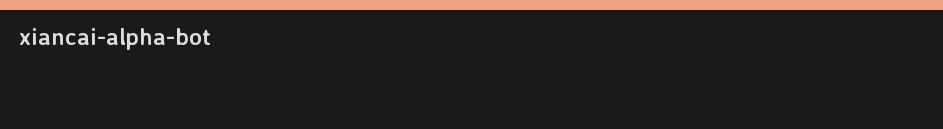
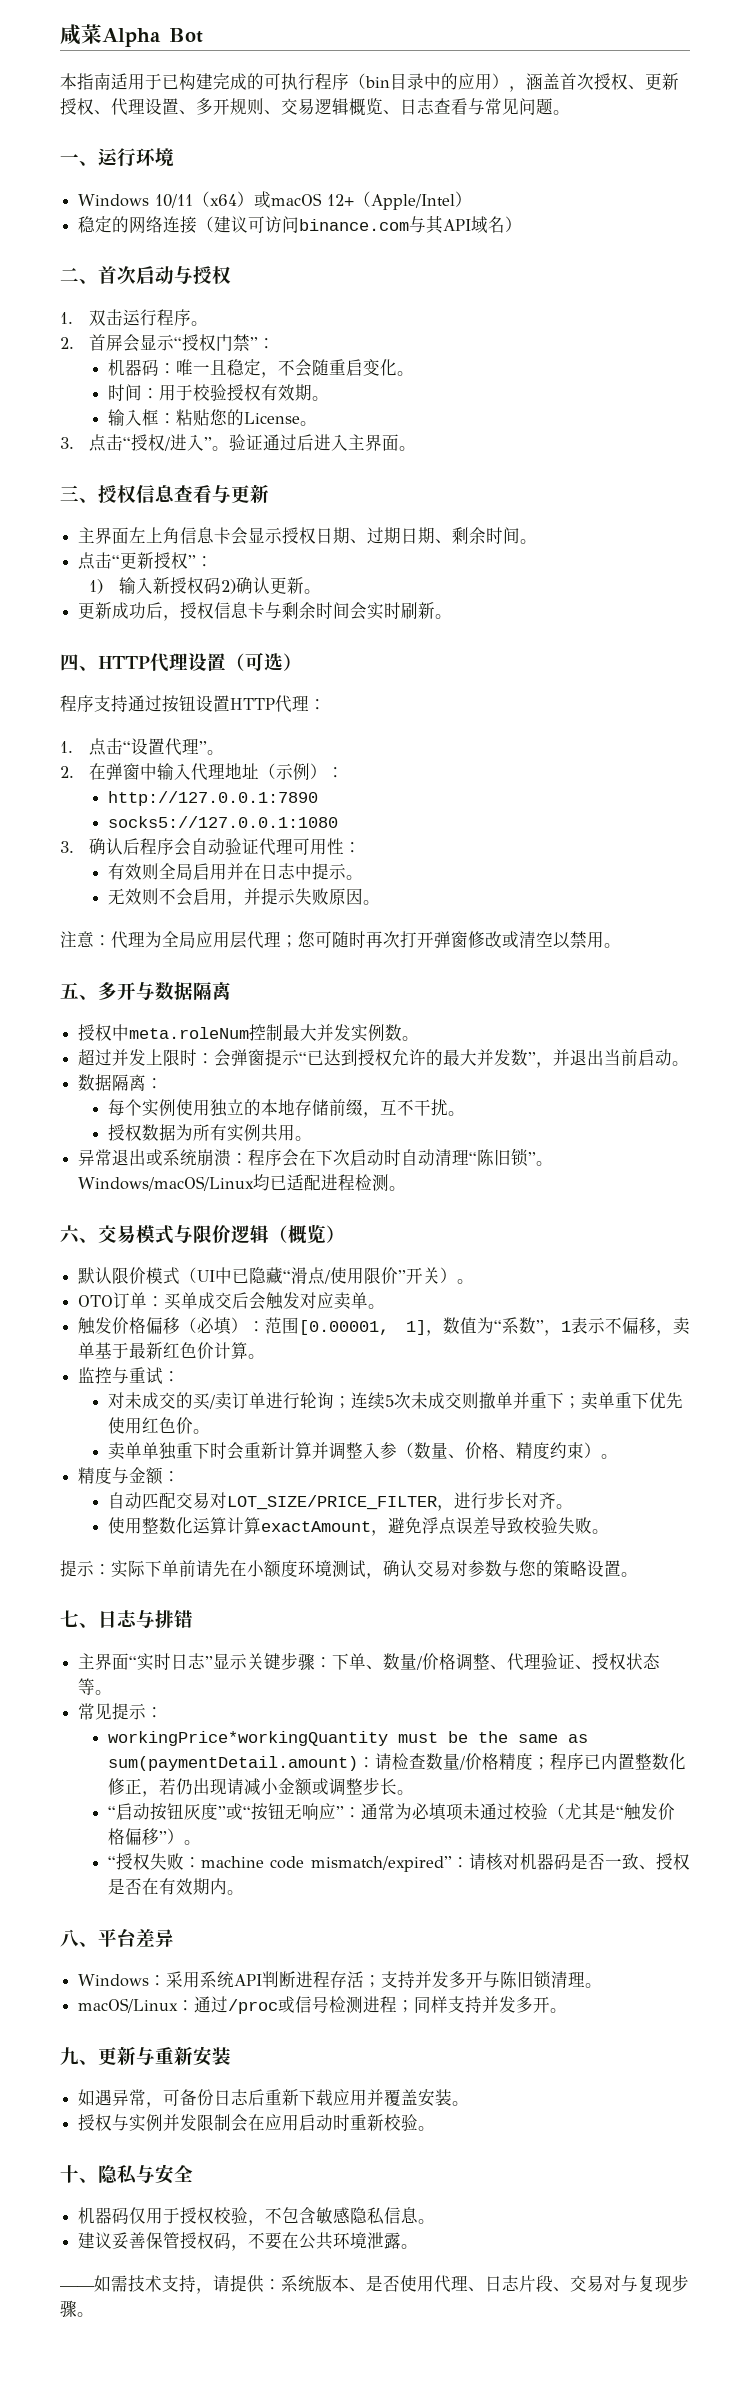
- xiancai-alpha-bot
+ 咸菜Alpha Bot
+ 本指南适用于已构建完成的可执行程序（bin目录中的应用），涵盖首次授权、更新授权、代理设置、多开规则、交易逻辑概览、日志查看与常见问题。
+ 一、运行环境
+ Windows 10/11（x64）或macOS 12+（Apple/Intel）
+ 稳定的网络连接（建议可访问binance.com与其API域名）
+ 二、首次启动与授权
+ 1.双击运行程序。
+ 2.首屏会显示“授权门禁”：
+ 机器码：唯一且稳定，不会随重启变化。
+ 时间：用于校验授权有效期。
+ 输入框：粘贴您的License。
+ 3.点击“授权/进入”。验证通过后进入主界面。
+ 三、授权信息查看与更新
+ 主界面左上角信息卡会显示授权日期、过期日期、剩余时间。
+ 点击“更新授权”：
+ 1)输入新授权码2)确认更新。
+ 更新成功后，授权信息卡与剩余时间会实时刷新。
+ 四、HTTP代理设置（可选）
+ 程序支持通过按钮设置HTTP代理：
+ 1.点击“设置代理”。
+ 2.在弹窗中输入代理地址（示例）：
+ http://127.0.0.1:7890
+ socks5://127.0.0.1:1080
+ 3.确认后程序会自动验证代理可用性：
+ 有效则全局启用并在日志中提示。
+ 无效则不会启用，并提示失败原因。
+ 注意：代理为全局应用层代理；您可随时再次打开弹窗修改或清空以禁用。
+ 五、多开与数据隔离
+ 授权中meta.roleNum控制最大并发实例数。
+ 超过并发上限时：会弹窗提示“已达到授权允许的最大并发数”，并退出当前启动。
+ 数据隔离：
+ 每个实例使用独立的本地存储前缀，互不干扰。
+ 授权数据为所有实例共用。
+ 异常退出或系统崩溃：程序会在下次启动时自动清理“陈旧锁”。Windows/macOS/Linux均已适配进程检测。
+ 六、交易模式与限价逻辑（概览）
+ 默认限价模式（UI中已隐藏“滑点/使用限价”开关）。
+ OTO订单：买单成交后会触发对应卖单。
+ 触发价格偏移（必填）：范围[0.00001, 1]，数值为“系数”，1表示不偏移，卖单基于最新红色价计算。
+ 监控与重试：
+ 对未成交的买/卖订单进行轮询；连续5次未成交则撤单并重下；卖单重下优先使用红色价。
+ 卖单单独重下时会重新计算并调整入参（数量、价格、精度约束）。
+ 精度与金额：
+ 自动匹配交易对LOT_SIZE/PRICE_FILTER，进行步长对齐。
+ 使用整数化运算计算exactAmount，避免浮点误差导致校验失败。
+ 提示：实际下单前请先在小额度环境测试，确认交易对参数与您的策略设置。
+ 七、日志与排错
+ 主界面“实时日志”显示关键步骤：下单、数量/价格调整、代理验证、授权状态等。
+ 常见提示：
+ workingPrice*workingQuantity must be the same as sum(paymentDetail.amount)：请检查数量/价格精度；程序已内置整数化修正，若仍出现请减小金额或调整步长。
+ “启动按钮灰度”或“按钮无响应”：通常为必填项未通过校验（尤其是“触发价格偏移”）。
+ “授权失败：machine code mismatch/expired”：请核对机器码是否一致、授权是否在有效期内。
+ 八、平台差异
+ Windows：采用系统API判断进程存活；支持并发多开与陈旧锁清理。
+ macOS/Linux：通过/proc或信号检测进程；同样支持并发多开。
+ 九、更新与重新安装
+ 如遇异常，可备份日志后重新下载应用并覆盖安装。
+ 授权与实例并发限制会在应用启动时重新校验。
+ 十、隐私与安全
+ 机器码仅用于授权校验，不包含敏感隐私信息。
+ 建议妥善保管授权码，不要在公共环境泄露。
+ ——如需技术支持，请提供：系统版本、是否使用代理、日志片段、交易对与复现步骤。

